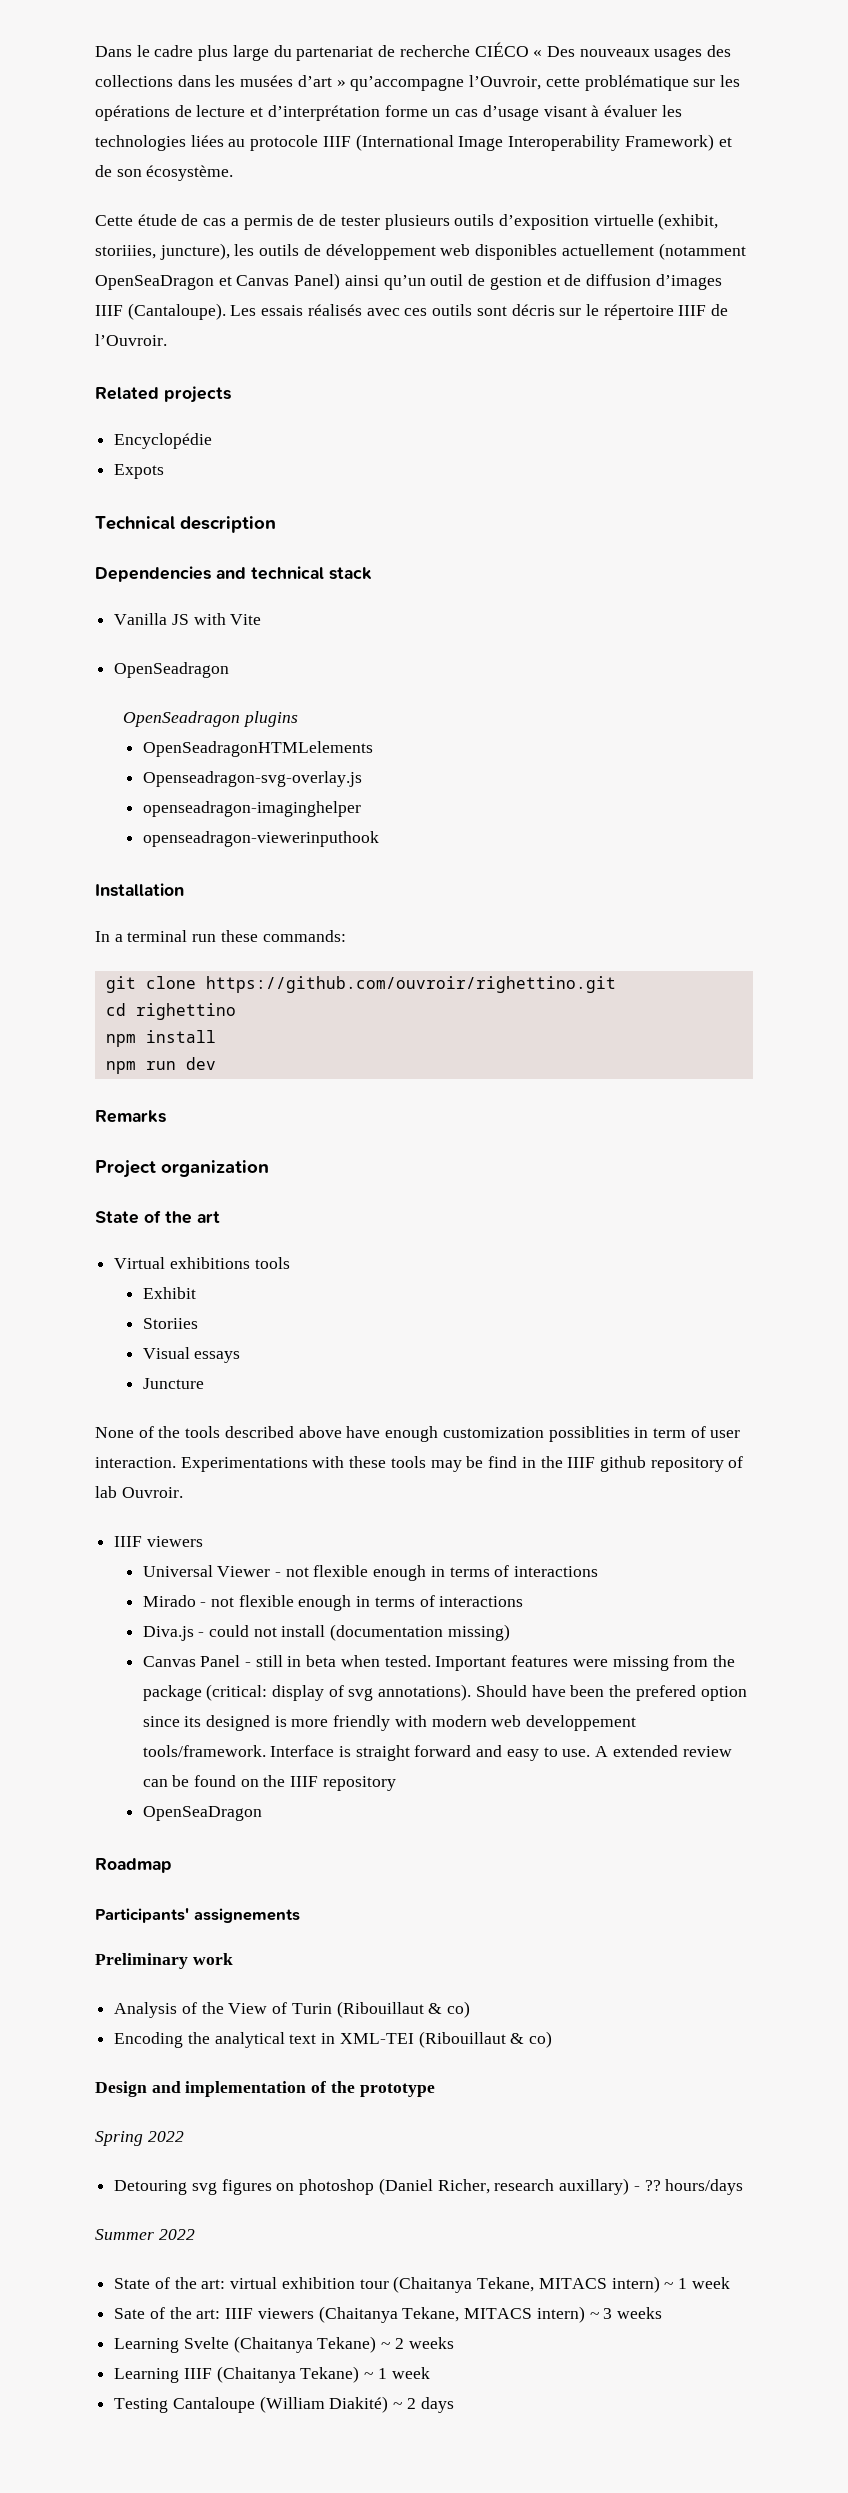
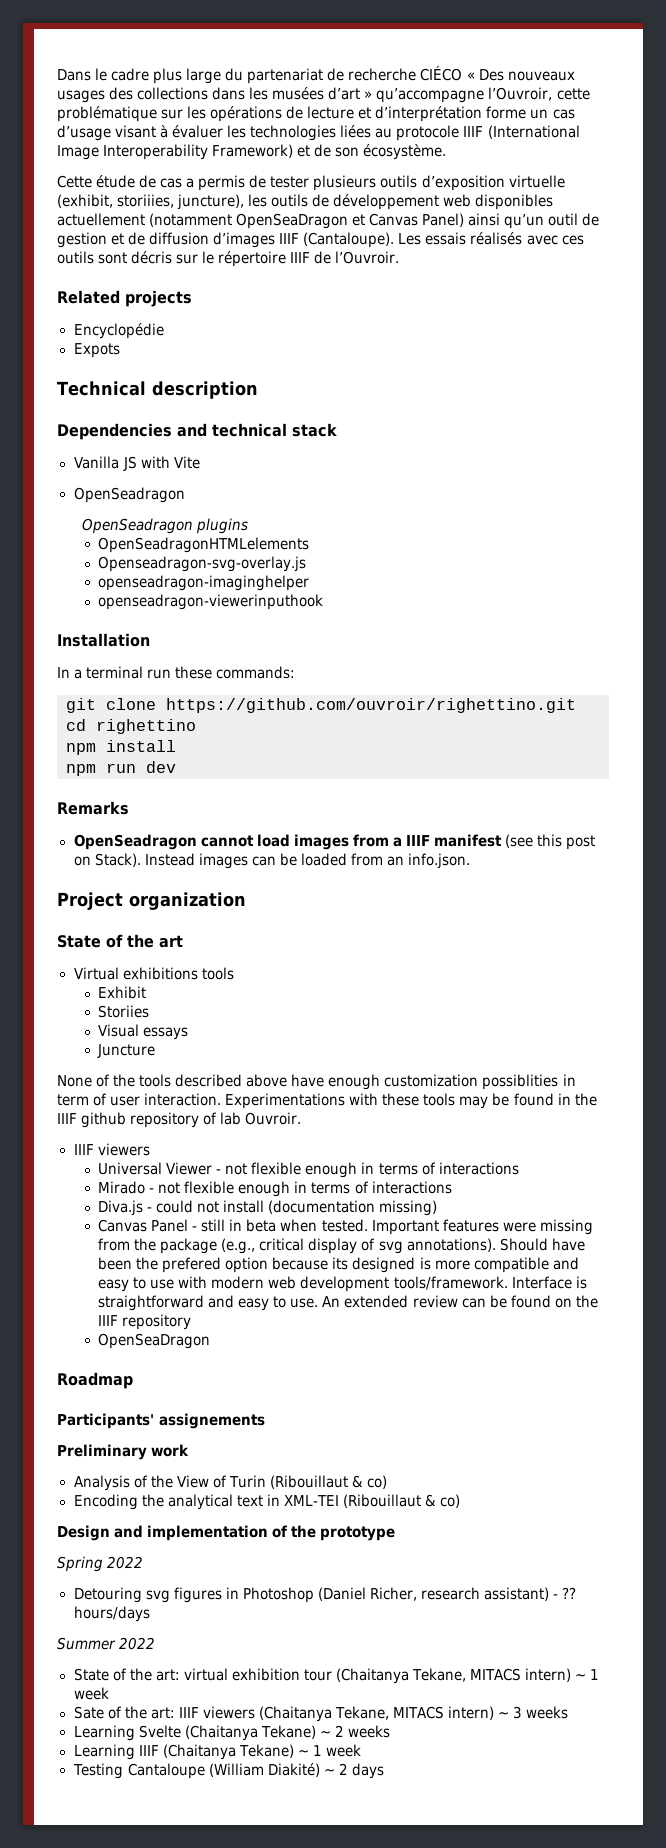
- Cette étude de cas a permis de de tester plusieurs outils d’exposition virtuelle (exhibit, storiiies, juncture), les outils de développement web disponibles actuellement (notamment OpenSeaDragon et Canvas Panel) ainsi qu’un outil de gestion et de diffusion d’images IIIF (Cantaloupe).
+ Cette étude de cas a permis de tester plusieurs outils d’exposition virtuelle (exhibit, storiiies, juncture), les outils de développement web disponibles actuellement (notamment OpenSeaDragon et Canvas Panel) ainsi qu’un outil de gestion et de diffusion d’images IIIF (Cantaloupe).
+ OpenSeadragon cannot load images from a IIIF manifest (see this post on Stack). Instead images can be loaded from an info.json.
- Experimentations with these tools may be find in the IIIF github repository of lab Ouvroir.
+ Experimentations with these tools may be found in the IIIF github repository of lab Ouvroir.
- Important features were missing from the package (critical: display of svg annotations).
+ Important features were missing from the package (e.g., critical display of svg annotations).
- Should have been the prefered option since its designed is more friendly with modern web developpement tools/framework.
+ Should have been the prefered option because its designed is more compatible and easy to use with modern web development tools/framework.
- Interface is straight forward and easy to use.
+ Interface is straightforward and easy to use.
- A extended review can be found on the IIIF repository
+ An extended review can be found on the IIIF repository
- Detouring svg figures on photoshop (Daniel Richer, research auxillary) - ?? hours/days
+ Detouring svg figures in Photoshop (Daniel Richer, research assistant) - ?? hours/days

